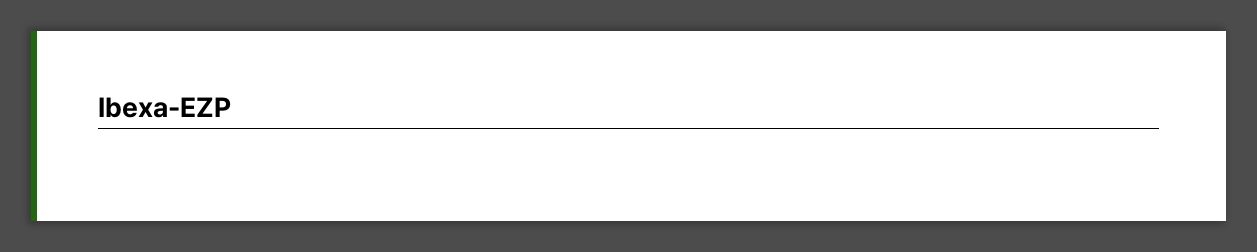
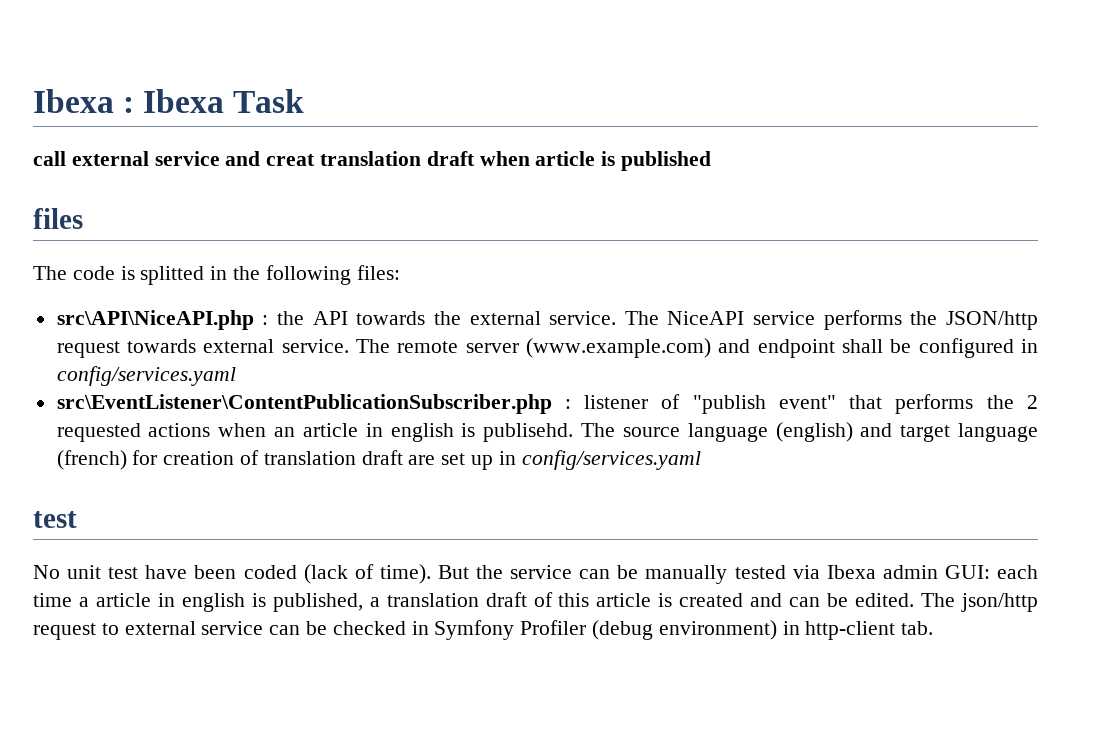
- Ibexa-EZP
+ Ibexa : Ibexa Task
+ call external service and creat translation draft when article is published
+ files
+ The code is splitted in the following files:
+ src\API\NiceAPI.php : the API towards the external service. The NiceAPI service performs the JSON/http request towards external service. The remote server (www.example.com) and endpoint shall be configured in config/services.yaml
+ src\EventListener\ContentPublicationSubscriber.php : listener of "publish event" that performs the 2 requested actions when an article in english is publisehd. The source language (english) and target language (french) for creation of translation draft are set up in config/services.yaml
+ test
+ No unit test have been coded (lack of time). But the service can be manually tested via Ibexa admin GUI: each time a article in english is published, a translation draft of this article is created and can be edited. The json/http request to external service can be checked in Symfony Profiler (debug environment) in http-client tab.

